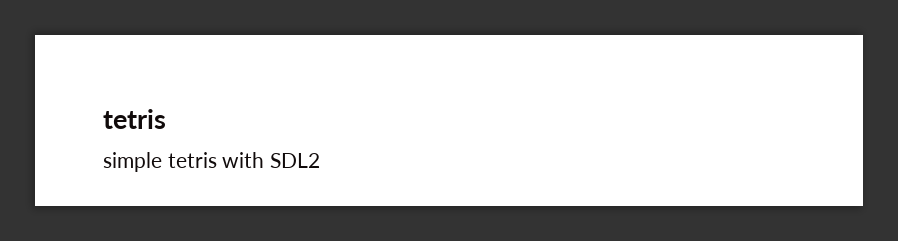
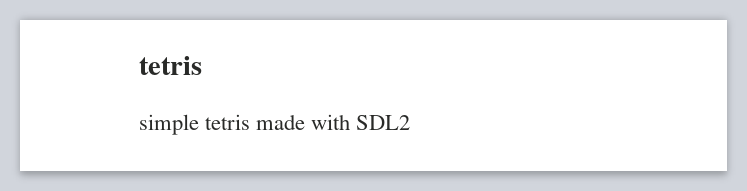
- simple tetris with SDL2
+ simple tetris made with SDL2

